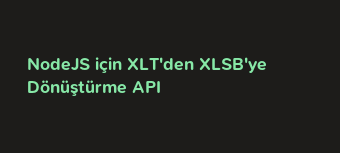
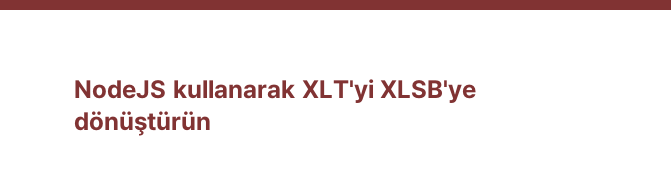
- NodeJS için XLT'den XLSB'ye Dönüştürme API
+ NodeJS kullanarak XLT'yi XLSB'ye dönüştürün

